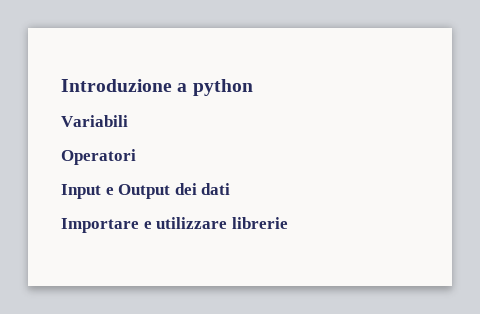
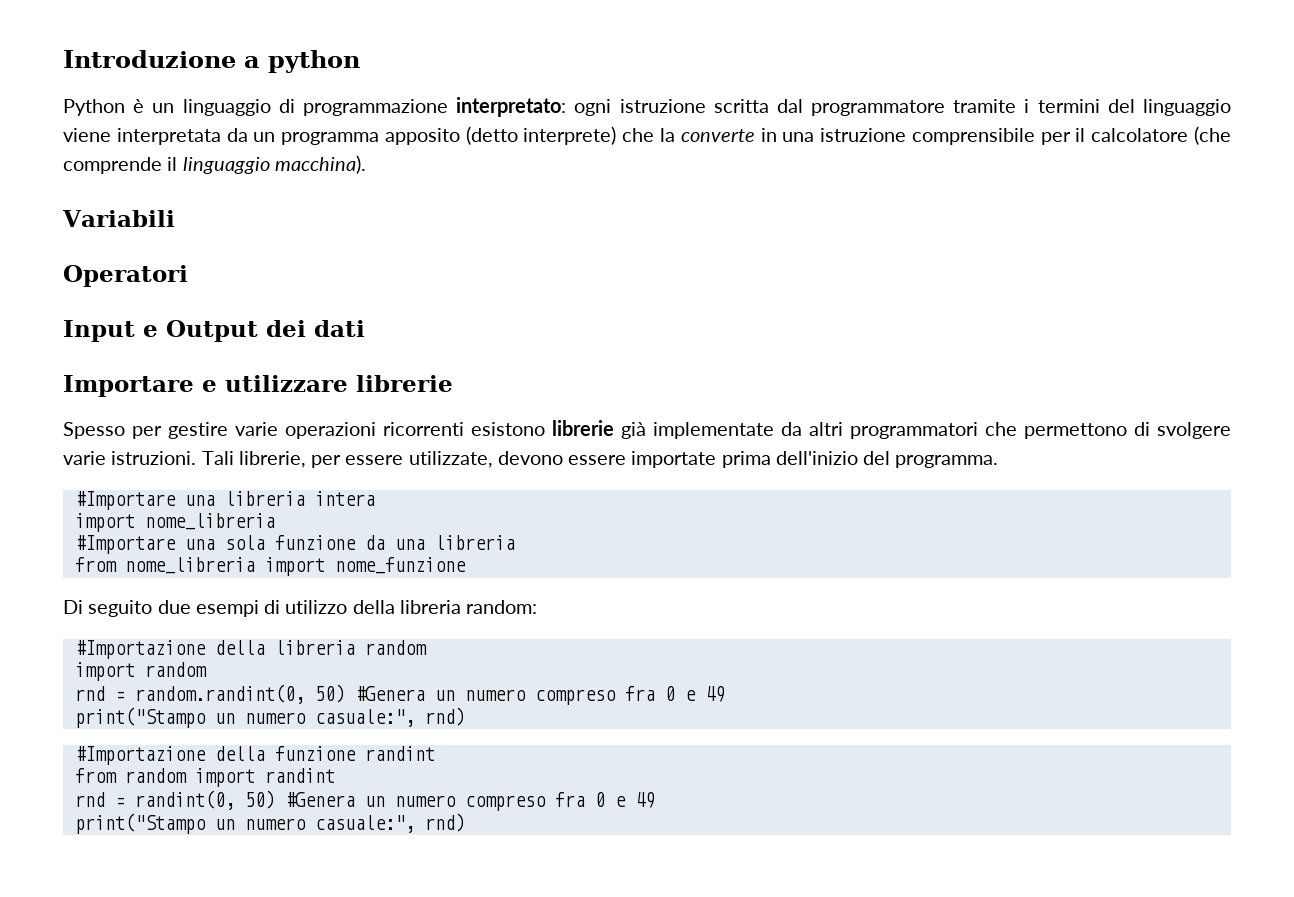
+ Python è un linguaggio di programmazione interpretato: ogni istruzione scritta dal programmatore tramite i termini del linguaggio viene interpretata da un programma apposito (detto interprete) che la converte in una istruzione comprensibile per il calcolatore (che comprende il linguaggio macchina).
+ Spesso per gestire varie operazioni ricorrenti esistono librerie già implementate da altri programmatori che permettono di svolgere varie istruzioni. Tali librerie, per essere utilizzate, devono essere importate prima dell'inizio del programma.
+ #Importare una libreria intera
+ import nome_libreria
+ #Importare una sola funzione da una libreria
+ from nome_libreria import nome_funzione
+ Di seguito due esempi di utilizzo della libreria random:
+ #Importazione della libreria random
+ import random
+ rnd = random.randint(0, 50) #Genera un numero compreso fra 0 e 49
+ print("Stampo un numero casuale:", rnd)
+ #Importazione della funzione randint
+ from random import randint
+ rnd = randint(0, 50) #Genera un numero compreso fra 0 e 49
+ print("Stampo un numero casuale:", rnd)

